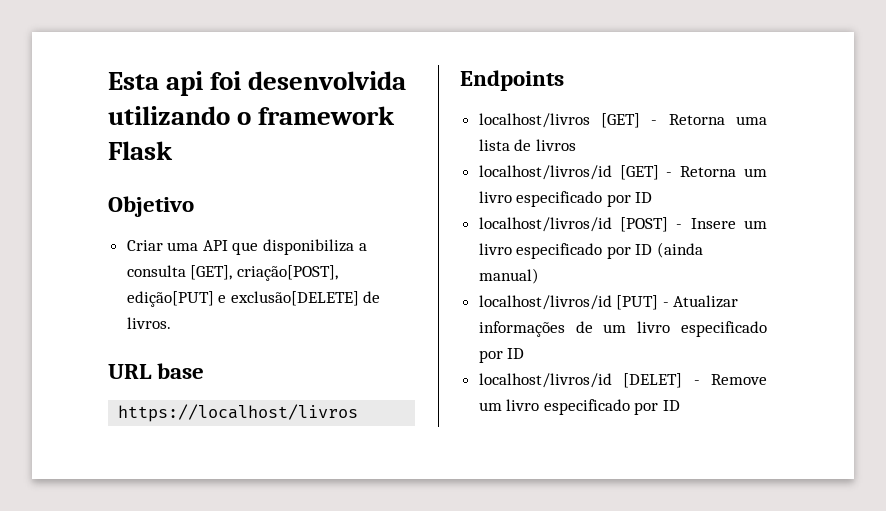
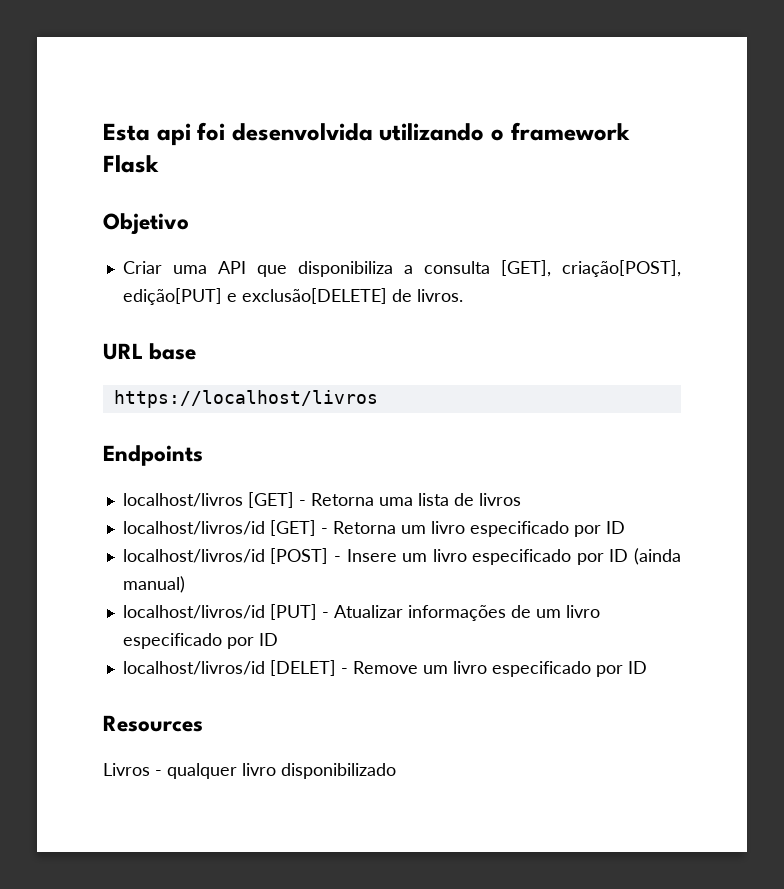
+ Resources
+ Livros - qualquer livro disponibilizado

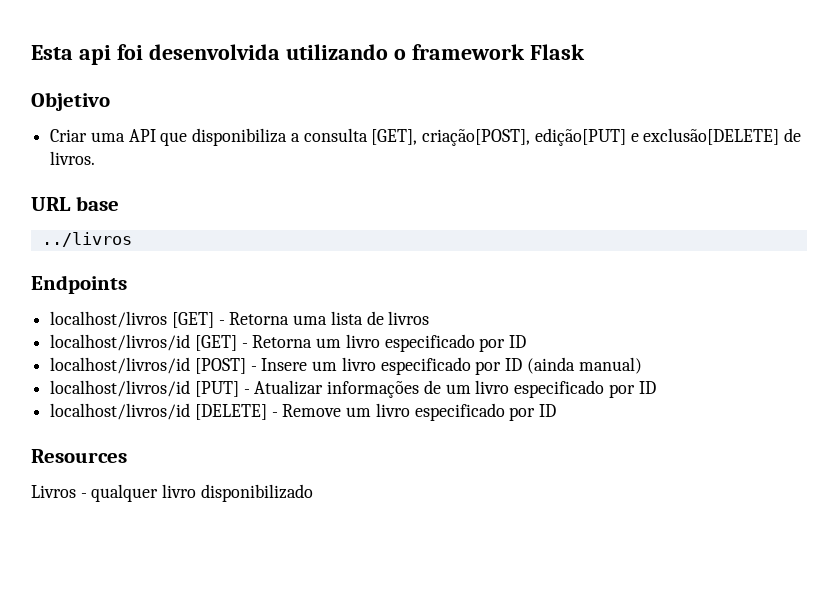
- https://localhost/livros
+ ../livros
- localhost/livros/id [DELET] - Remove um livro especificado por ID
+ localhost/livros/id [DELETE] - Remove um livro especificado por ID

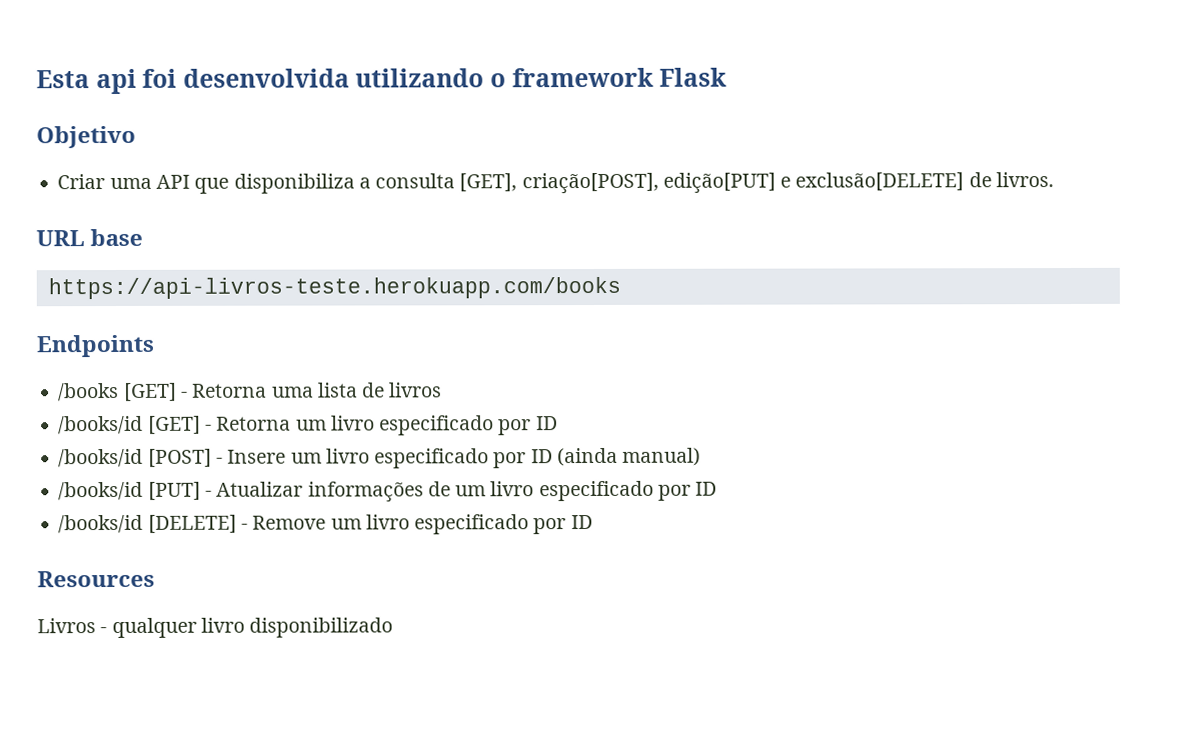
- ../livros
+ https://api-livros-teste.herokuapp.com/books
- localhost/livros [GET] - Retorna uma lista de livros
+ /books [GET] - Retorna uma lista de livros
- localhost/livros/id [GET] - Retorna um livro especificado por ID
+ /books/id [GET] - Retorna um livro especificado por ID
- localhost/livros/id [POST] - Insere um livro especificado por ID (ainda manual)
+ /books/id [POST] - Insere um livro especificado por ID (ainda manual)
- localhost/livros/id [PUT] - Atualizar informações de um livro especificado por ID
+ /books/id [PUT] - Atualizar informações de um livro especificado por ID
- localhost/livros/id [DELETE] - Remove um livro especificado por ID
+ /books/id [DELETE] - Remove um livro especificado por ID

